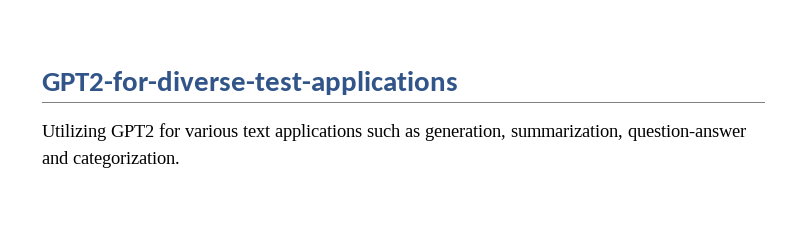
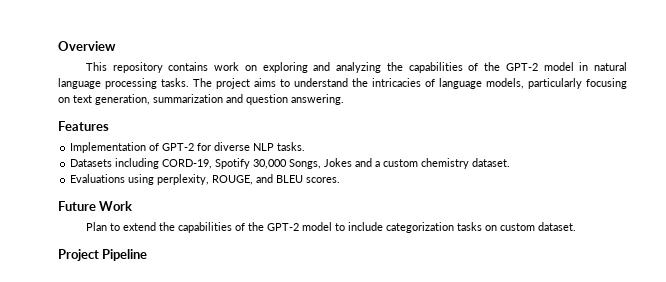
- GPT2-for-diverse-test-applications
- Utilizing GPT2 for various text applications such as generation, summarization, question-answer and categorization.
+ Overview
+ This repository contains work on exploring and analyzing the capabilities of the GPT-2 model in natural language processing tasks. The project aims to understand the intricacies of language models, particularly focusing on text generation, summarization and question answering.
+ Features
+ Implementation of GPT-2 for diverse NLP tasks.
+ Datasets including CORD-19, Spotify 30,000 Songs, Jokes and a custom chemistry dataset.
+ Evaluations using perplexity, ROUGE, and BLEU scores.
+ Future Work
+ Plan to extend the capabilities of the GPT-2 model to include categorization tasks on custom dataset.
+ Project Pipeline

